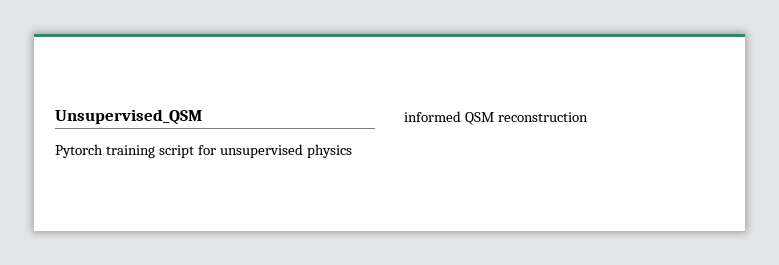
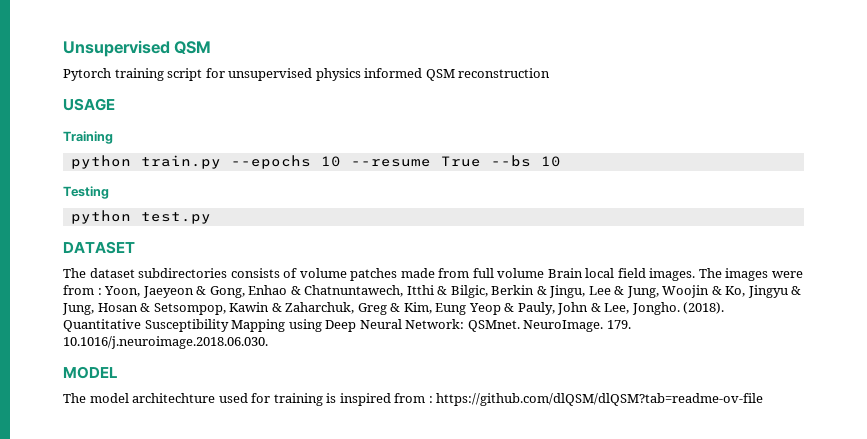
- Unsupervised_QSM
+ Unsupervised QSM
+ USAGE
+ Training
+ python train.py --epochs 10 --resume True --bs 10
+ Testing
+ python test.py
+ DATASET
+ The dataset subdirectories consists of volume patches made from full volume Brain local field images. The images were from : Yoon, Jaeyeon & Gong, Enhao & Chatnuntawech, Itthi & Bilgic, Berkin & Jingu, Lee & Jung, Woojin & Ko, Jingyu & Jung, Hosan & Setsompop, Kawin & Zaharchuk, Greg & Kim, Eung Yeop & Pauly, John & Lee, Jongho. (2018). Quantitative Susceptibility Mapping using Deep Neural Network: QSMnet. NeuroImage. 179. 10.1016/j.neuroimage.2018.06.030.
+ MODEL
+ The model architechture used for training is inspired from : https://github.com/dlQSM/dlQSM?tab=readme-ov-file

